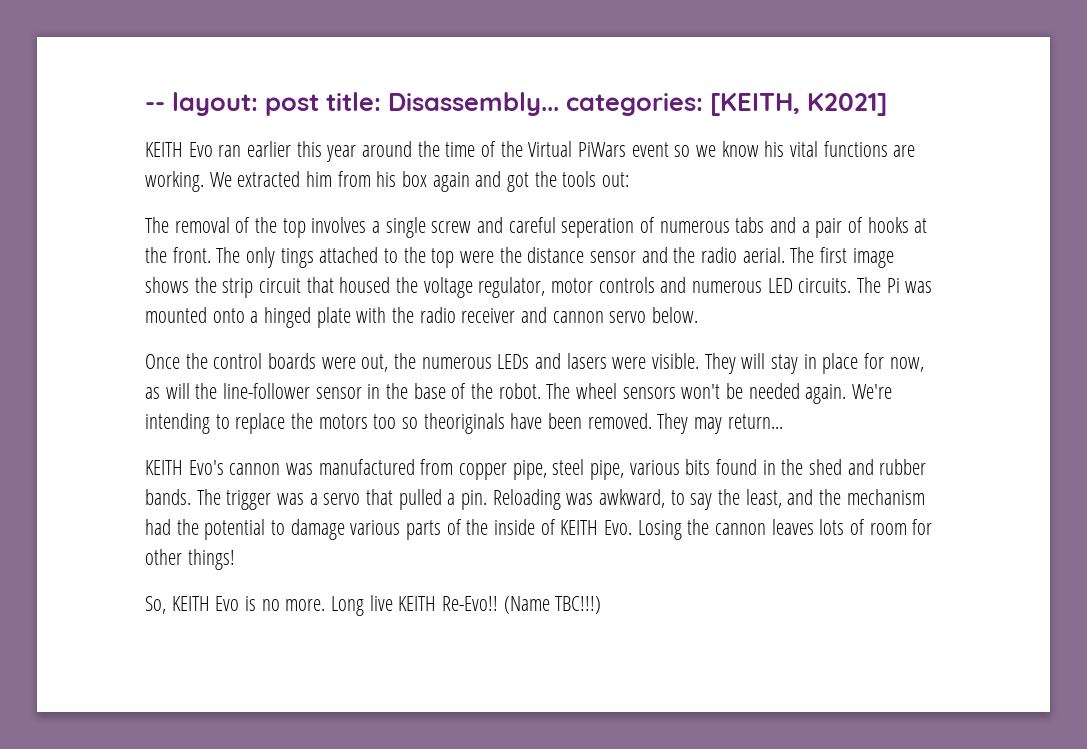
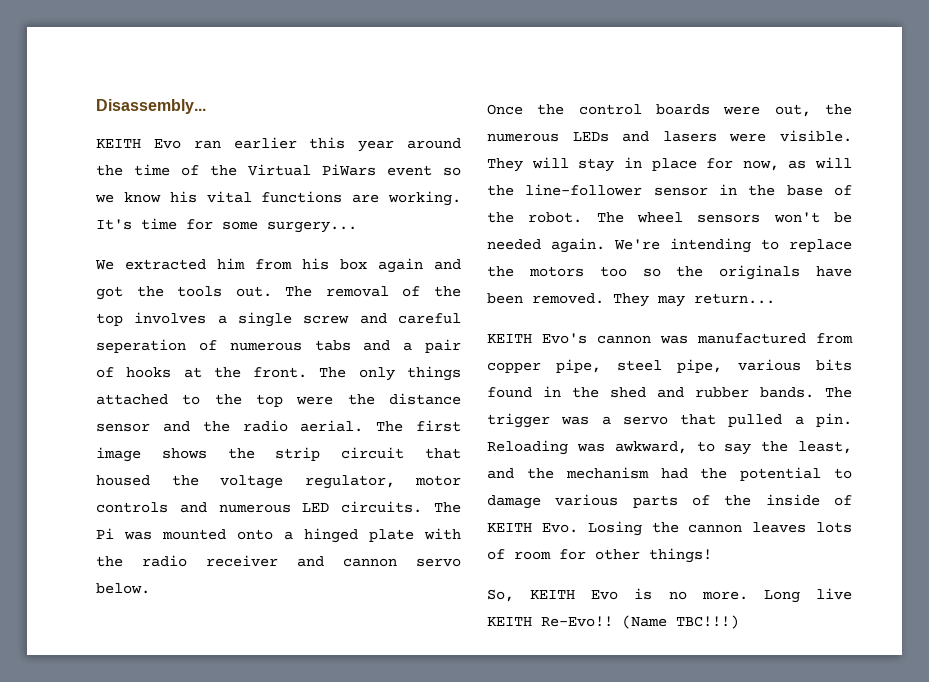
- -- layout: post title: Disassembly... categories: [KEITH, K2021]
+ Disassembly...
- KEITH Evo ran earlier this year around the time of the Virtual PiWars event so we know his vital functions are working. We extracted him from his box again and got the tools out:
- The removal of the top involves a single screw and careful seperation of numerous tabs and a pair of hooks at the front.
+ KEITH Evo ran earlier this year around the time of the Virtual PiWars event so we know his vital functions are working. It's time for some surgery...
+ We extracted him from his box again and got the tools out. The removal of the top involves a single screw and careful seperation of numerous tabs and a pair of hooks at the front.
- The only tings attached to the top were the distance sensor and the radio aerial.
+ The only things attached to the top were the distance sensor and the radio aerial.
- We're intending to replace the motors too so theoriginals have been removed.
+ We're intending to replace the motors too so the originals have been removed.

